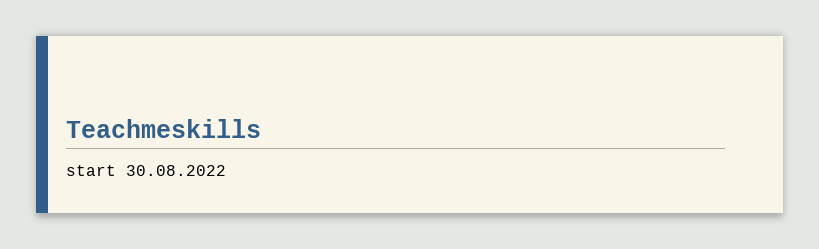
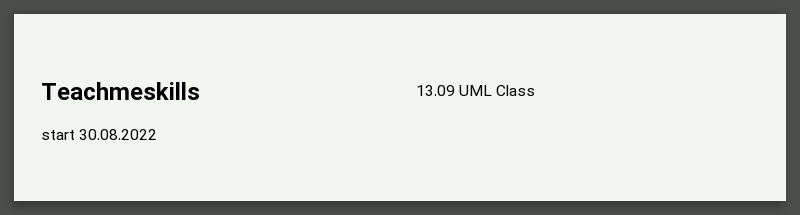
+ 13.09 UML Class

